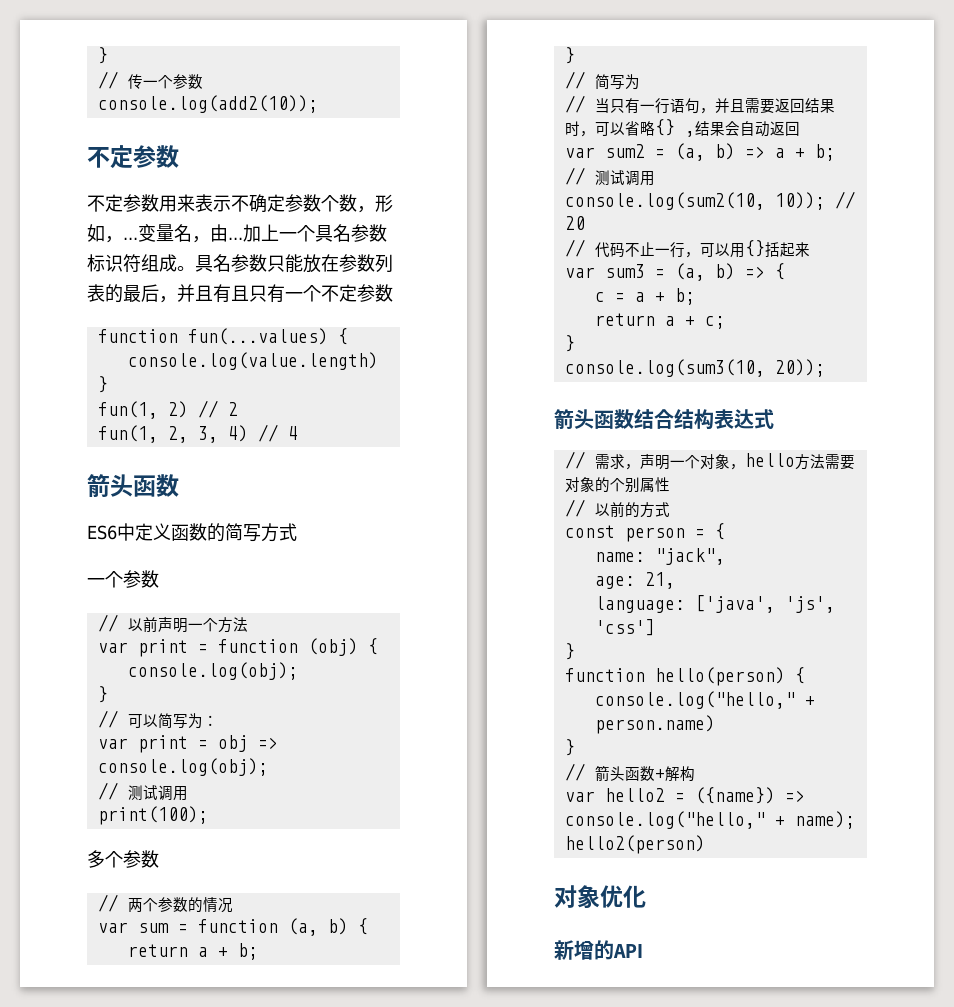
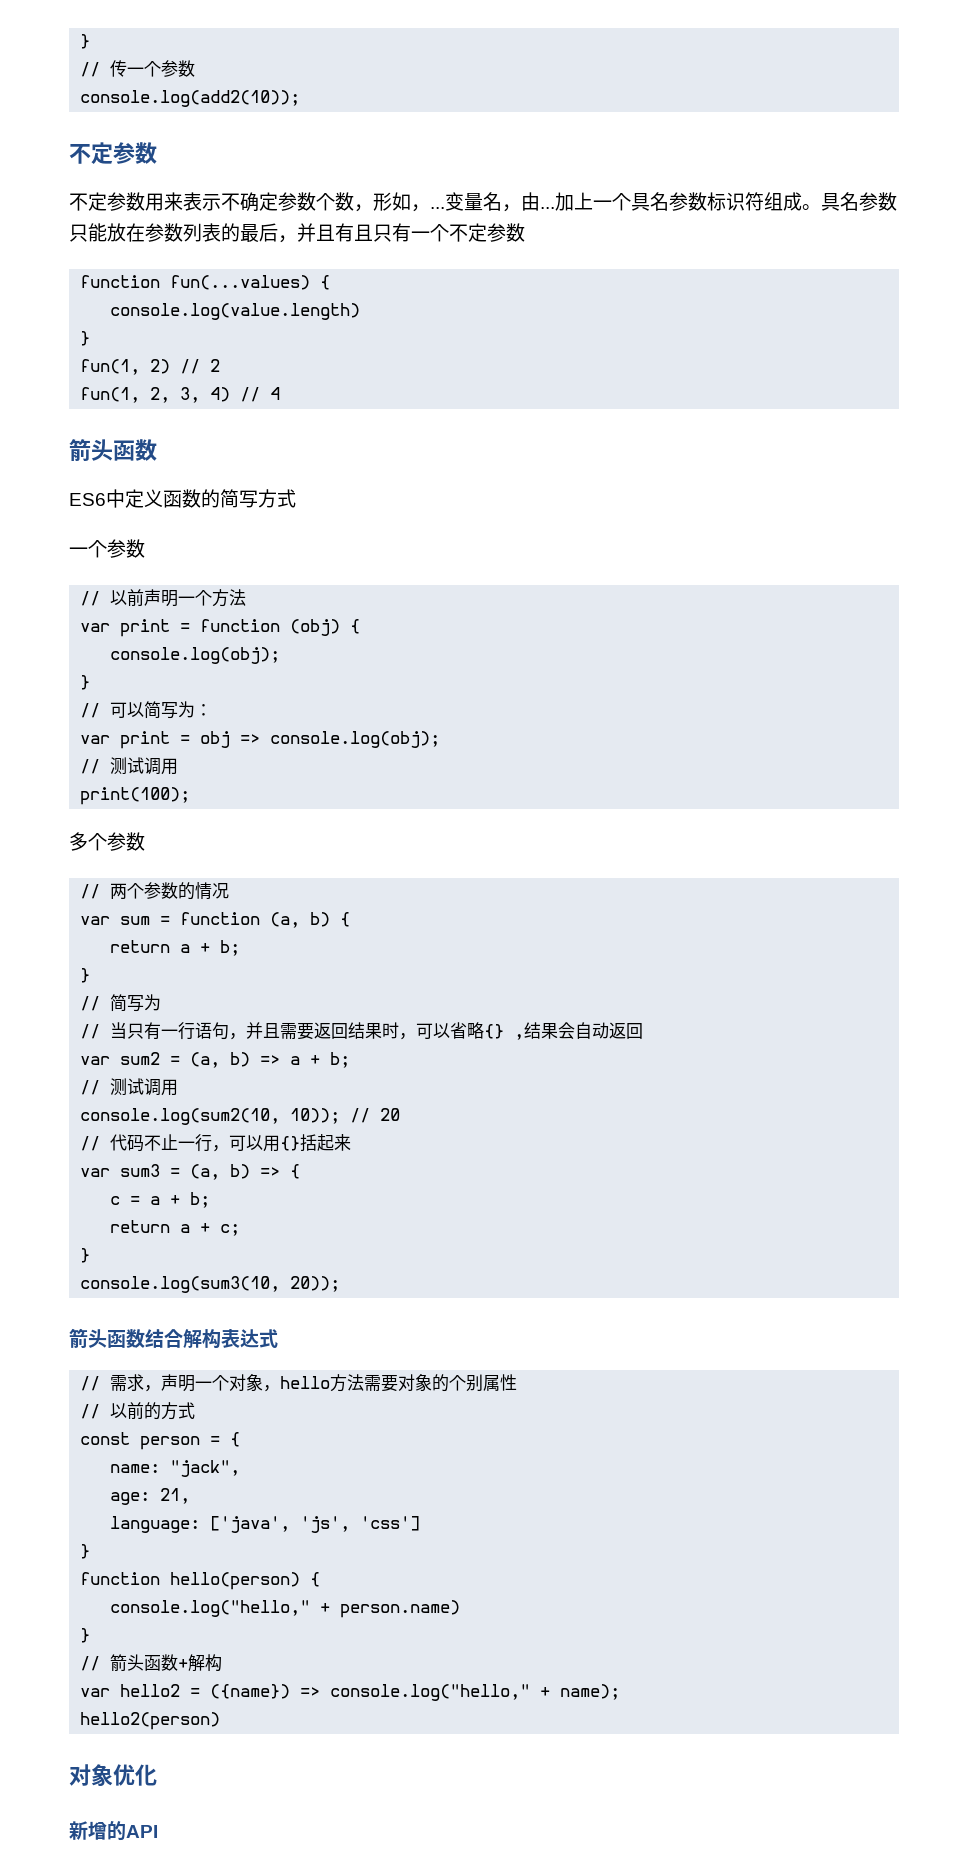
- 箭头函数结合结构表达式
+ 箭头函数结合解构表达式

